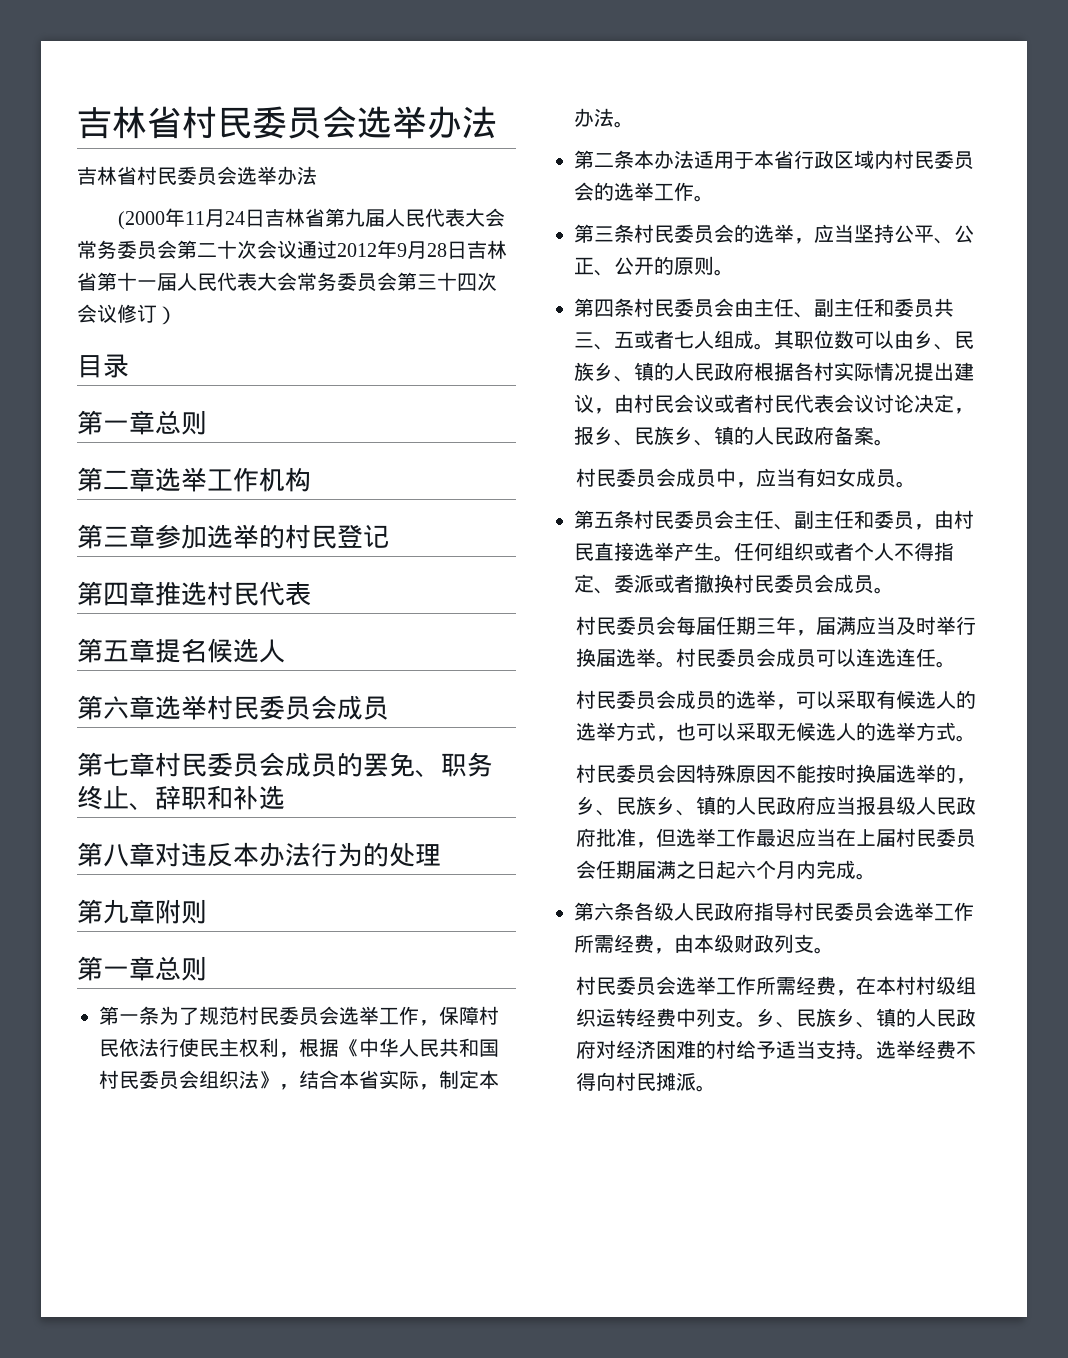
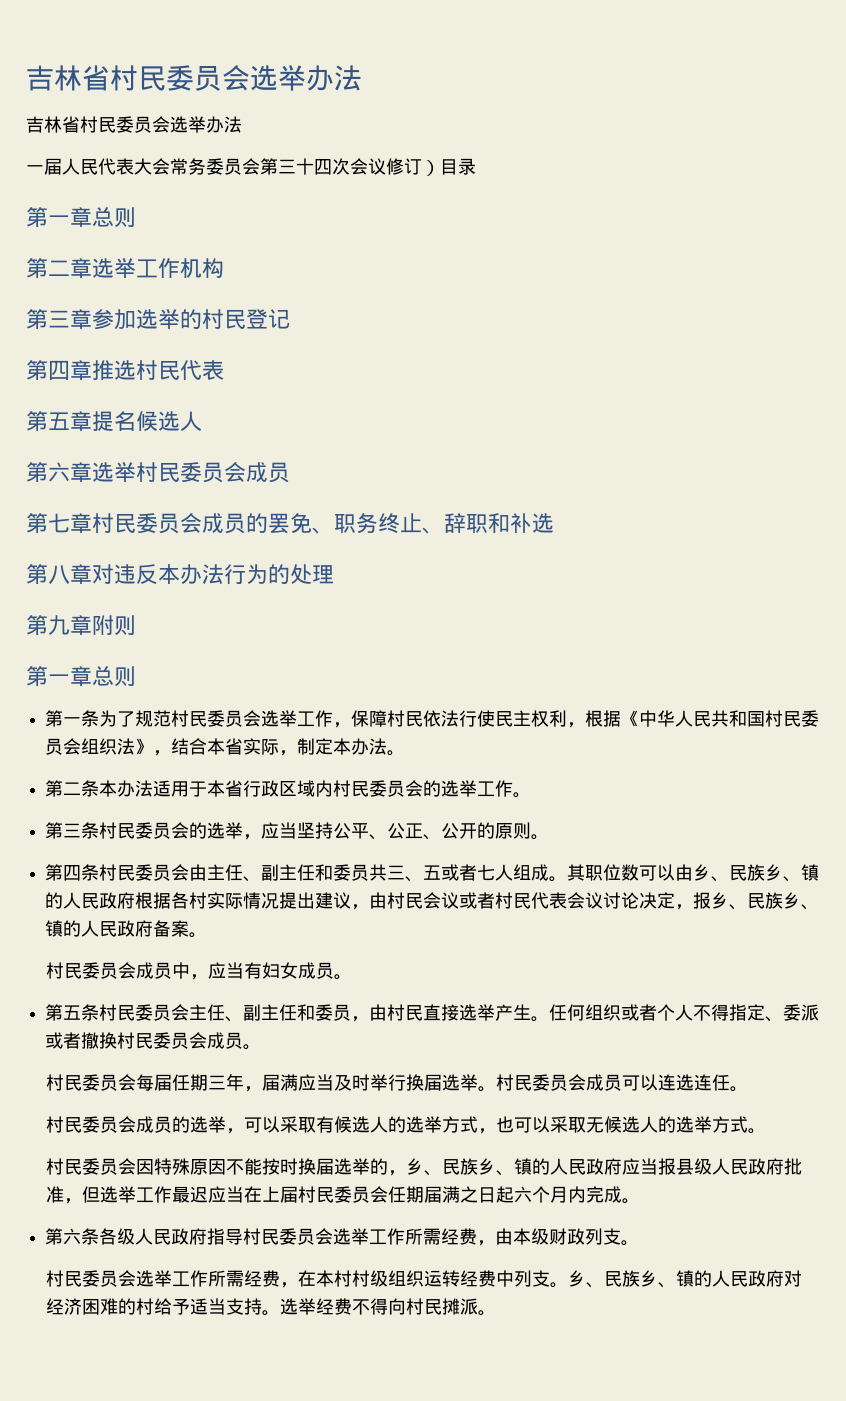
- (2000年11月24日吉林省第九届人民代表大会常务委员会第二十次会议通过2012年9月28日吉林省第十一届人民代表大会常务委员会第三十四次会议修订）
- 目录
+ 一届人民代表大会常务委员会第三十四次会议修订）目录

